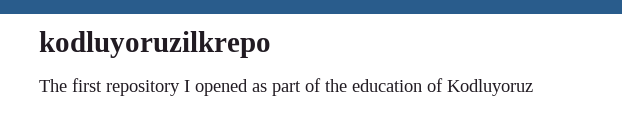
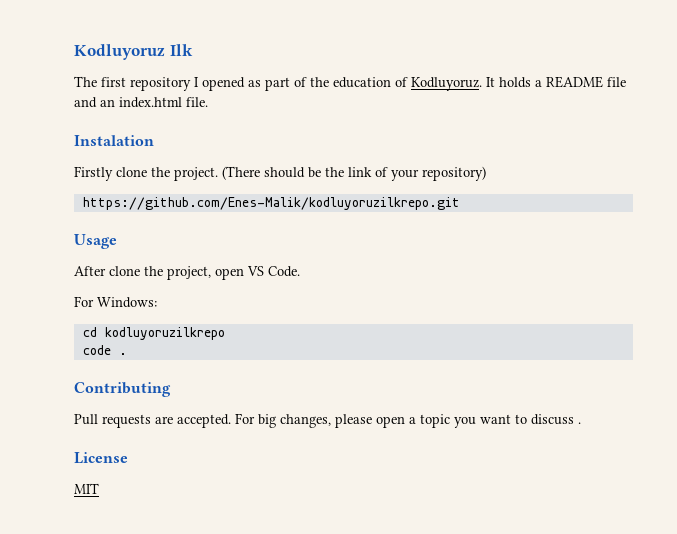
- kodluyoruzilkrepo
+ Kodluyoruz Ilk
- The first repository I opened as part of the education of Kodluyoruz
+ The first repository I opened as part of the education of Kodluyoruz. It holds a README file and an index.html file.
+ Instalation
+ Firstly clone the project. (There should be the link of your repository)
+ https://github.com/Enes-Malik/kodluyoruzilkrepo.git
+ Usage
+ After clone the project, open VS Code.
+ For Windows:
+ cd kodluyoruzilkrepo
+ code .
+ Contributing
+ Pull requests are accepted. For big changes, please open a topic you want to discuss .
+ License
+ MIT

